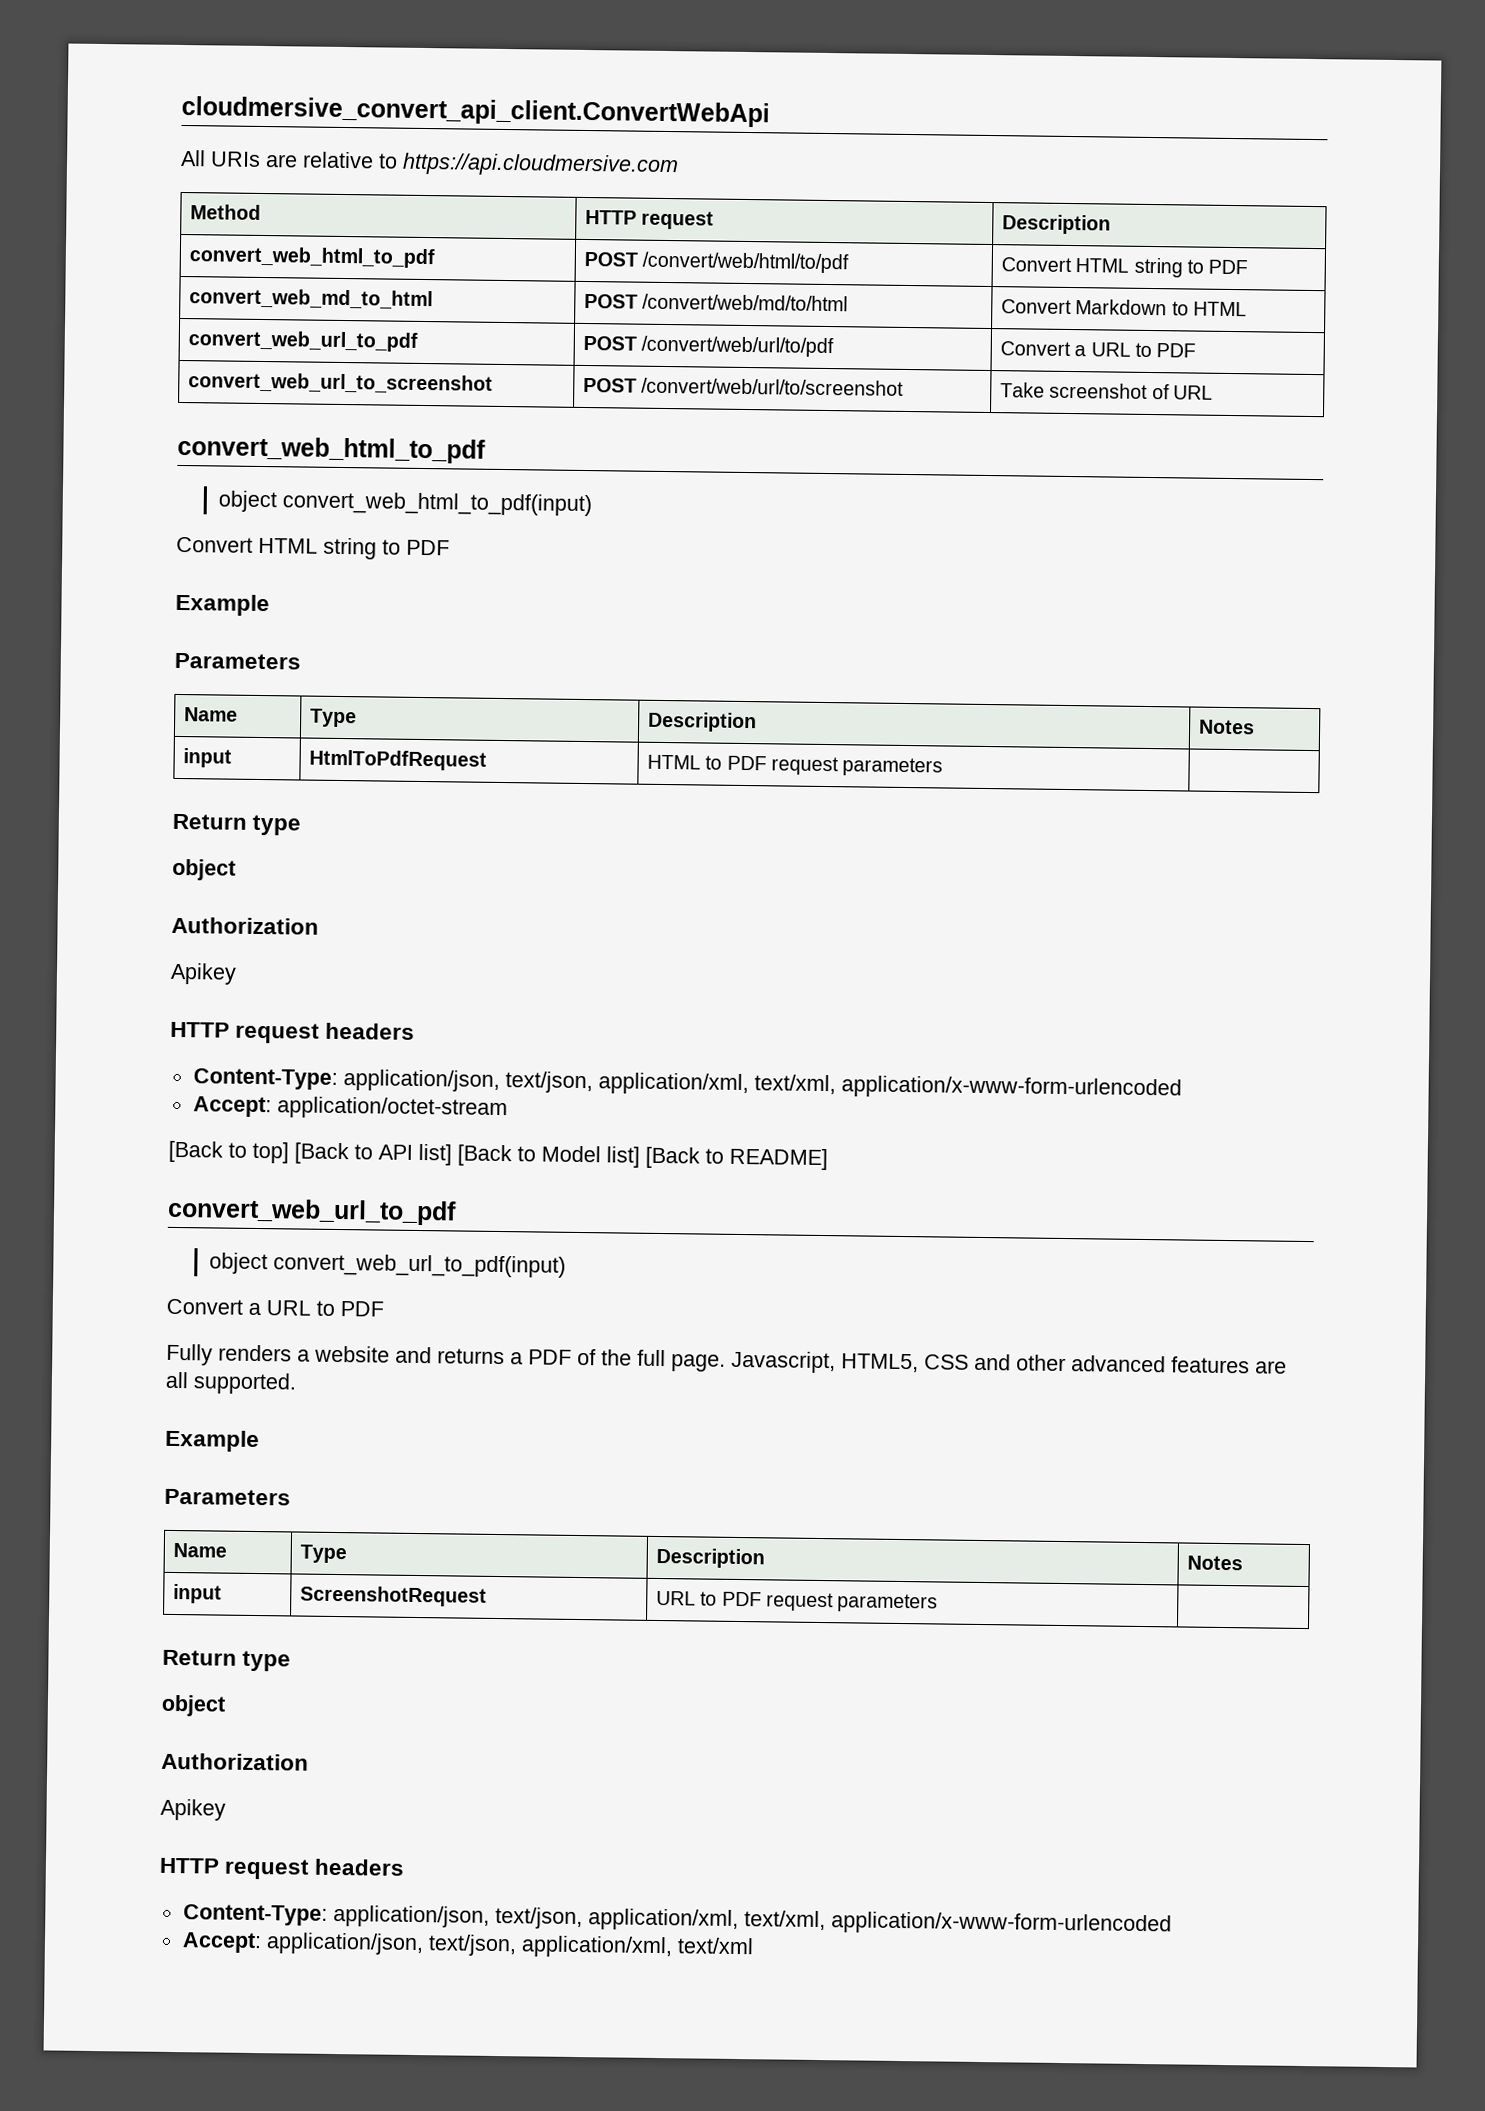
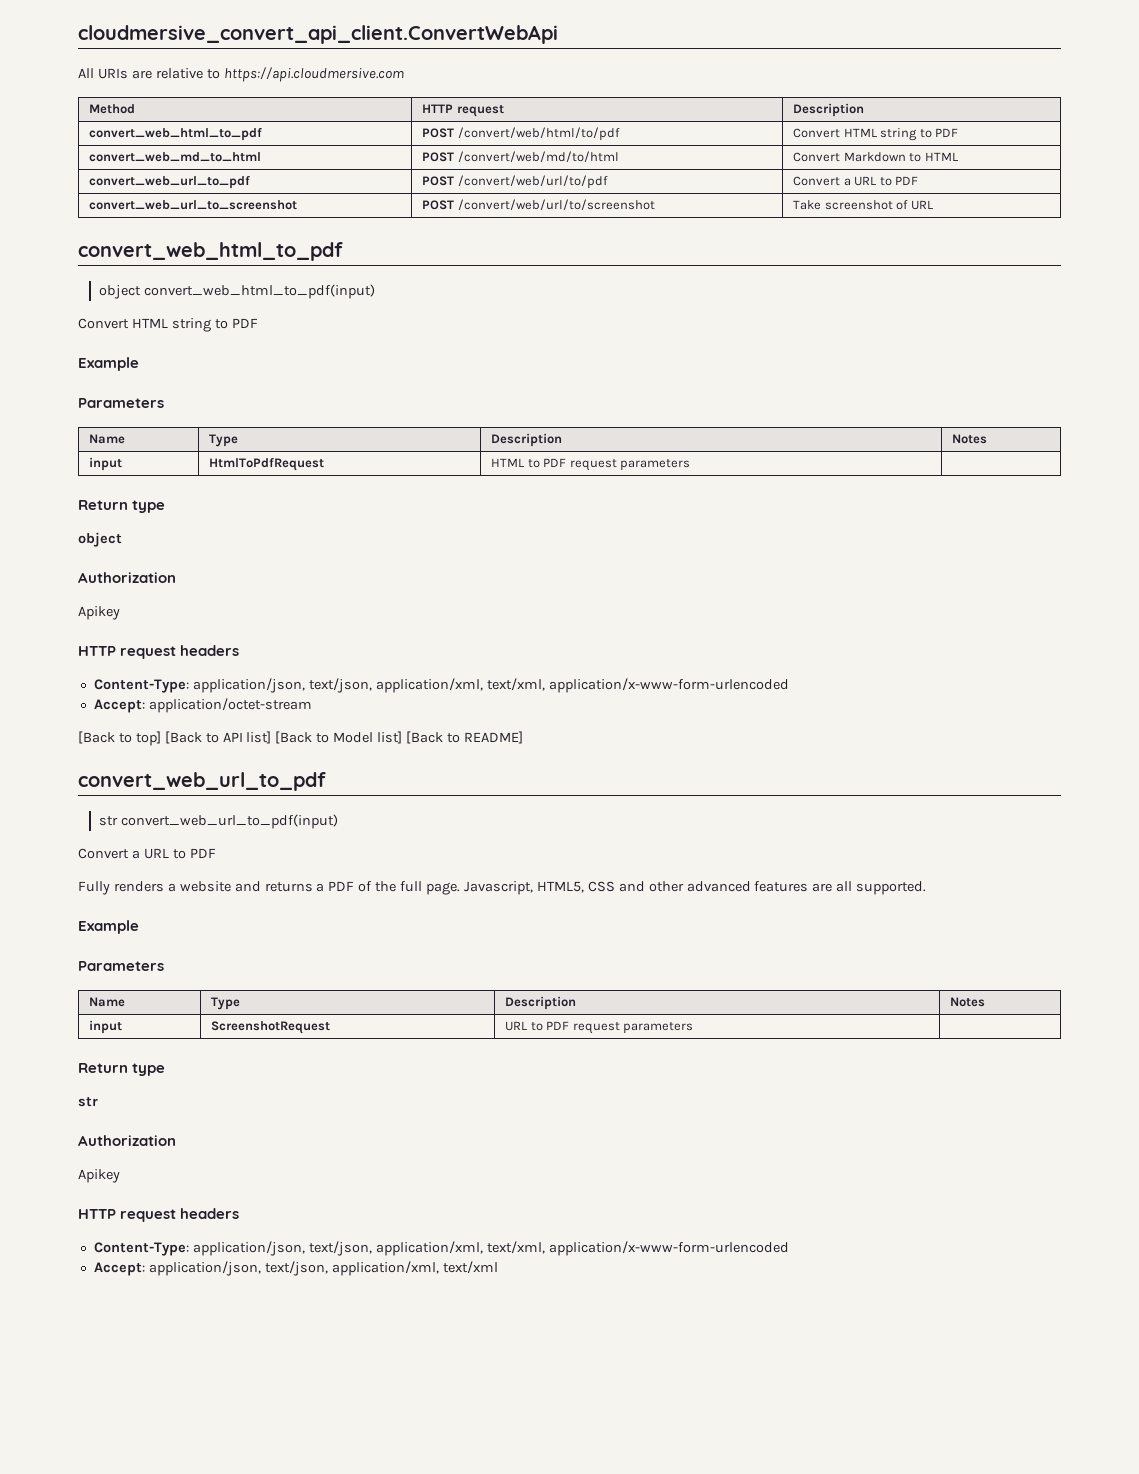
- object convert_web_url_to_pdf(input)
+ str convert_web_url_to_pdf(input)
  input | ScreenshotRequest | URL to PDF request parameters |
  Return type
- object
+ str

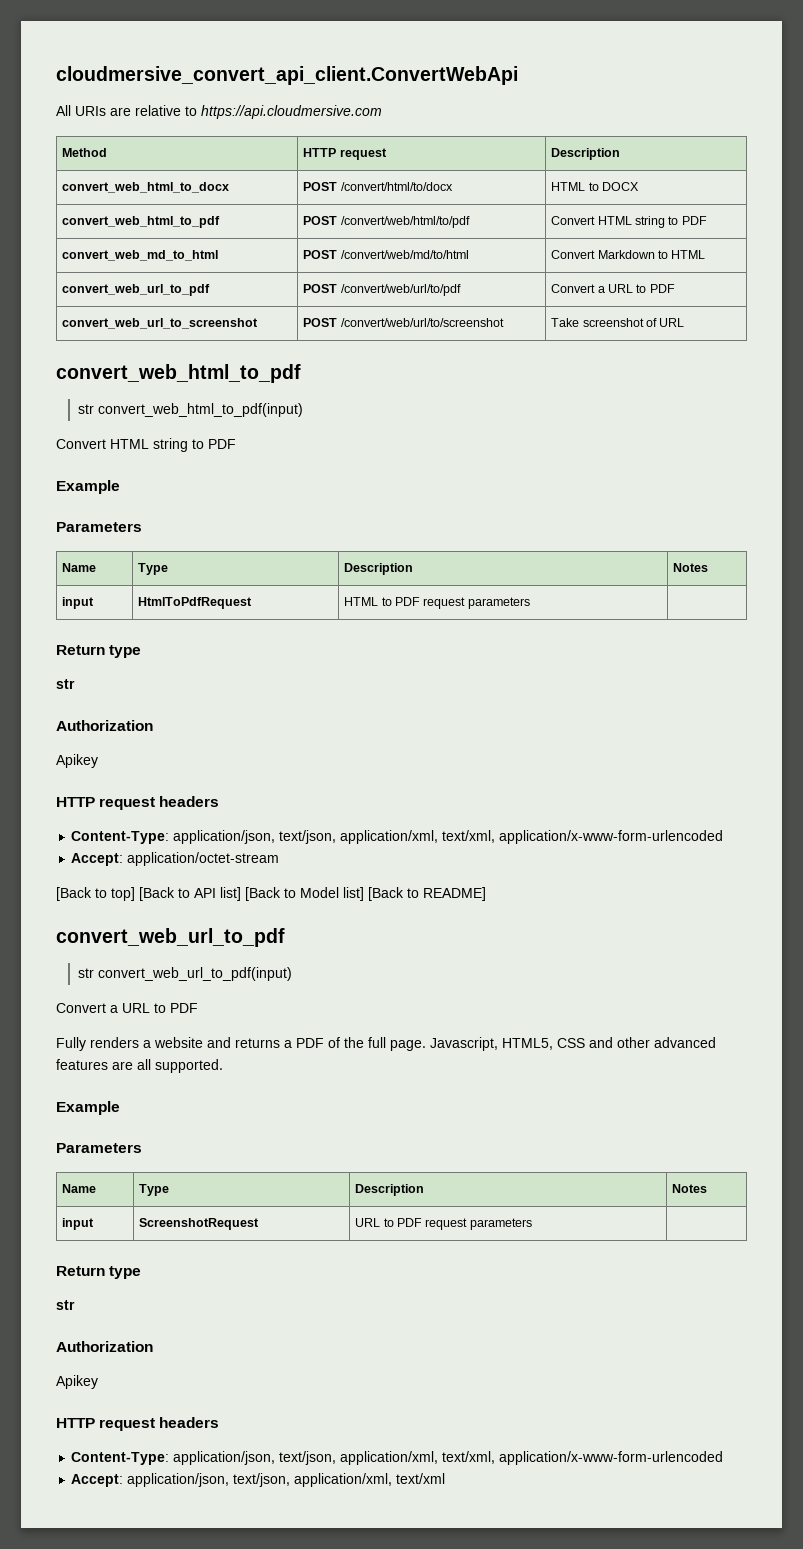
+ convert_web_html_to_docx | POST /convert/html/to/docx | HTML to DOCX
- object convert_web_html_to_pdf(input)
+ str convert_web_html_to_pdf(input)
  input | HtmlToPdfRequest | HTML to PDF request parameters |
  Return type
- object
+ str

